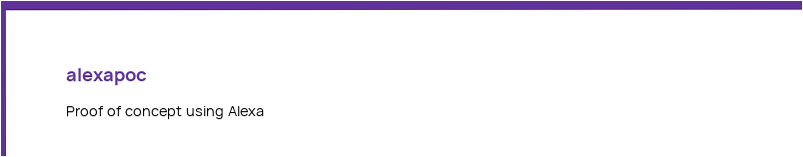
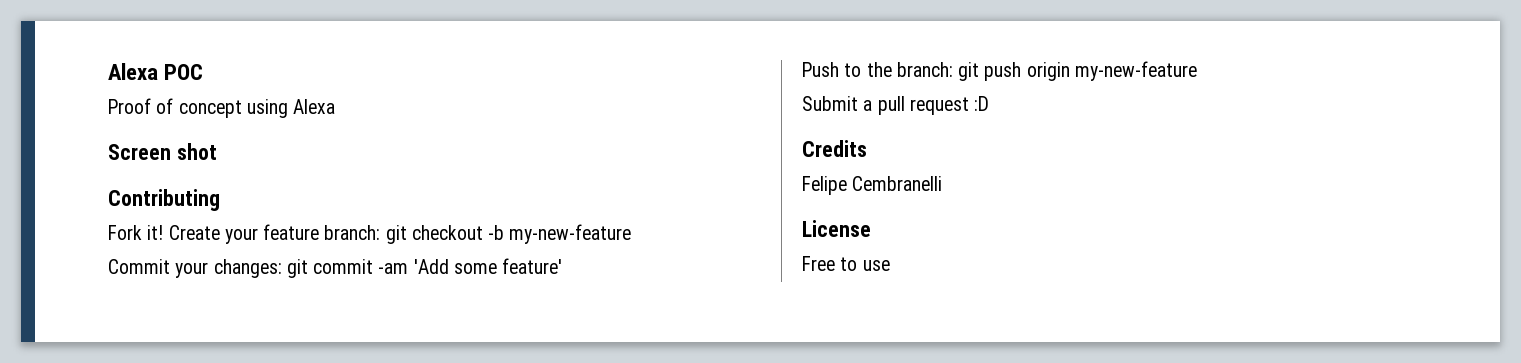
- alexapoc
+ Alexa POC
+ Screen shot
+ Contributing
+ Fork it! Create your feature branch: git checkout -b my-new-feature
+ Commit your changes: git commit -am 'Add some feature'
+ Push to the branch: git push origin my-new-feature
+ Submit a pull request :D
+ Credits
+ Felipe Cembranelli
+ License
+ Free to use

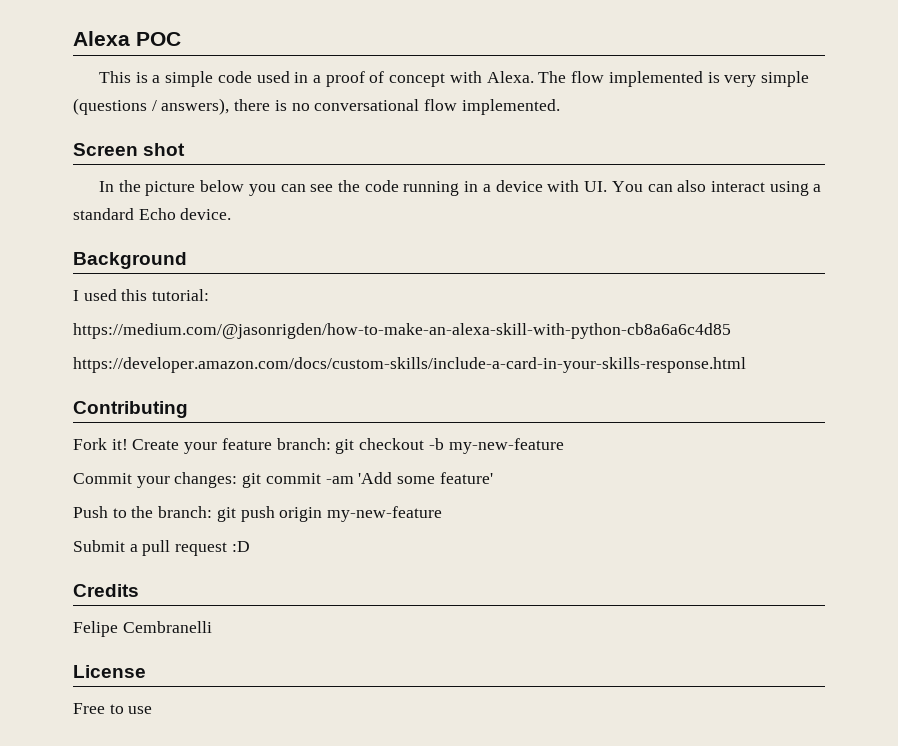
- Proof of concept using Alexa
+ This is a simple code used in a proof of concept with Alexa. The flow implemented is very simple (questions / answers), there is no conversational flow implemented.
  Screen shot
+ In the picture below you can see the code running in a device with UI. You can also interact using a standard Echo device.
+ Background
+ I used this tutorial:
+ https://medium.com/@jasonrigden/how-to-make-an-alexa-skill-with-python-cb8a6a6c4d85
+ https://developer.amazon.com/docs/custom-skills/include-a-card-in-your-skills-response.html

